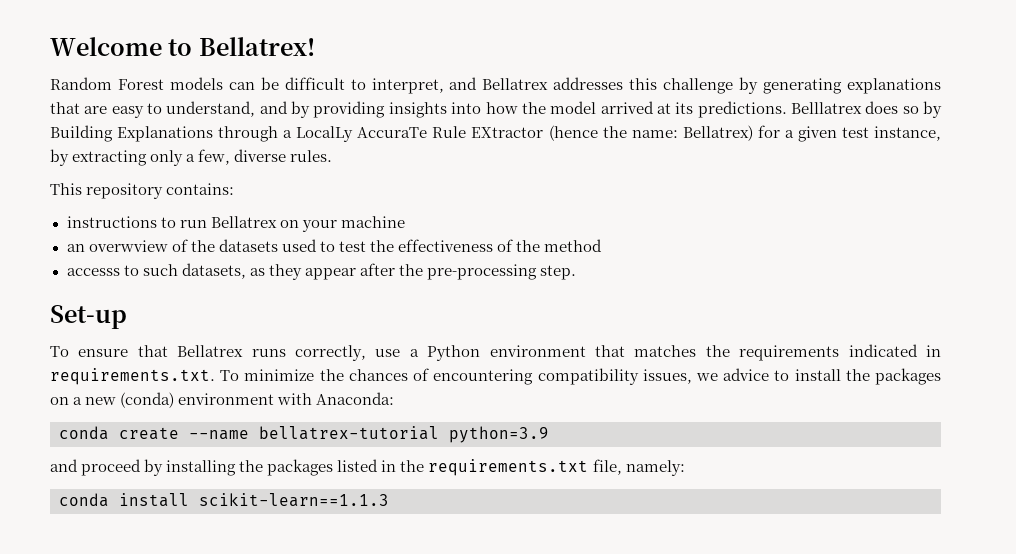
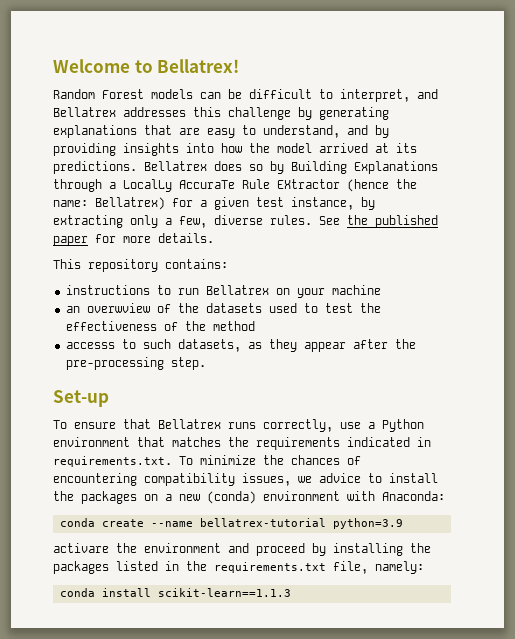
- Belllatrex does so by Building Explanations through a LocalLy AccuraTe Rule EXtractor (hence the name: Bellatrex) for a given test instance, by extracting only a few, diverse rules.
+ Bellatrex does so by Building Explanations through a LocalLy AccuraTe Rule EXtractor (hence the name: Bellatrex) for a given test instance, by extracting only a few, diverse rules. See the published paper for more details.
- and proceed by installing the packages listed in the requirements.txt file, namely:
+ activare the environment and proceed by installing the packages listed in the requirements.txt file, namely:

